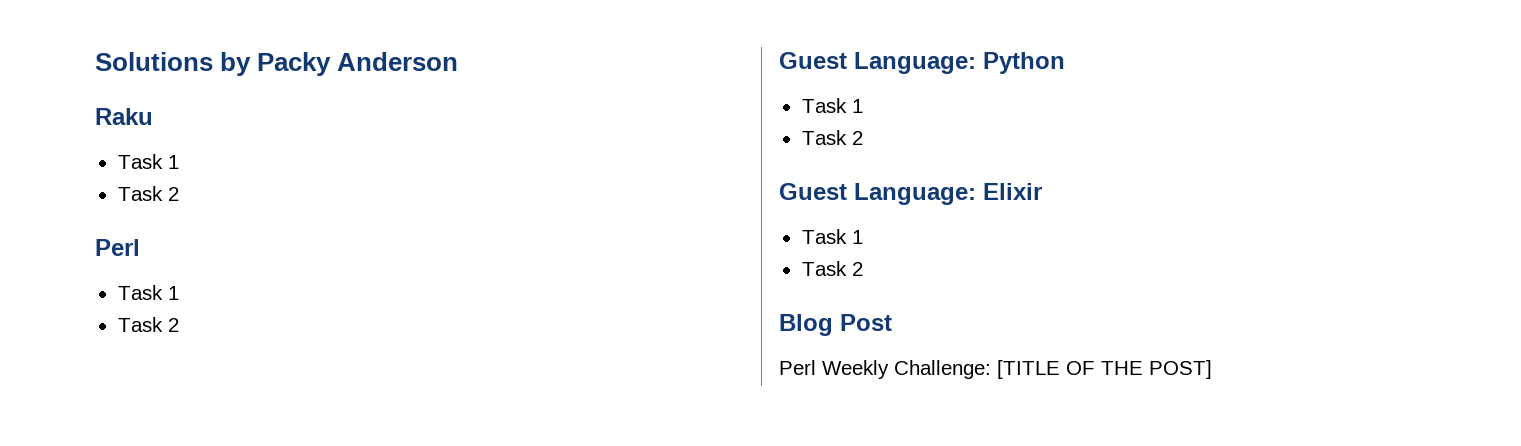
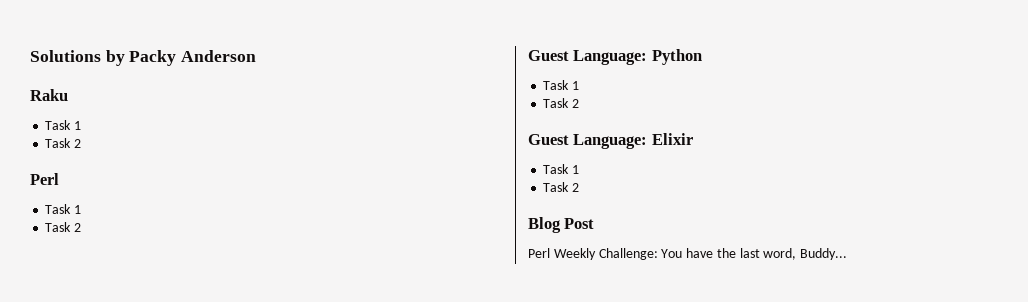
- Perl Weekly Challenge: [TITLE OF THE POST]
+ Perl Weekly Challenge: You have the last word, Buddy...

